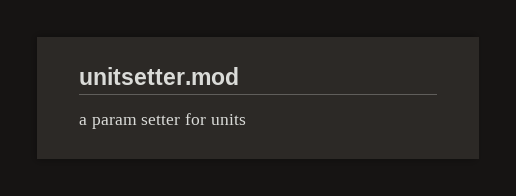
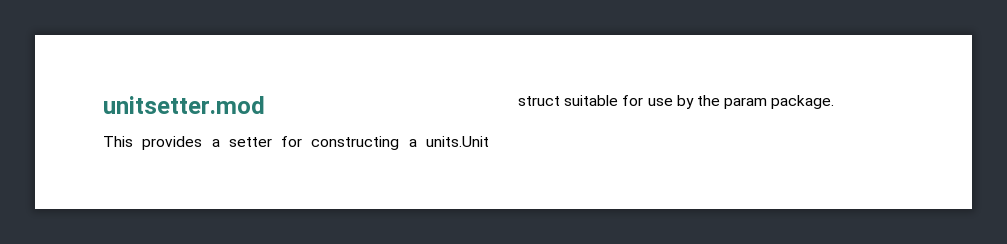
- a param setter for units
+ This provides a setter for constructing a units.Unit struct suitable for use by the param package.

